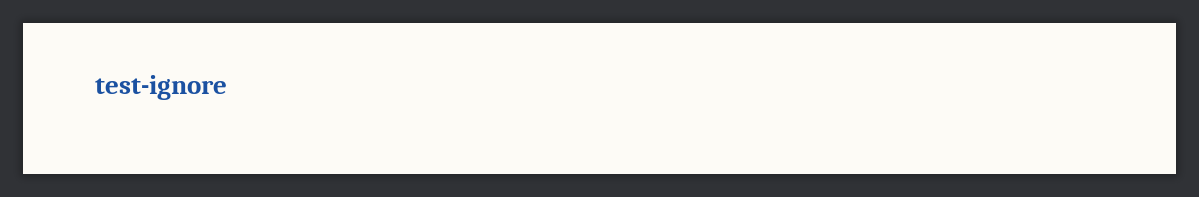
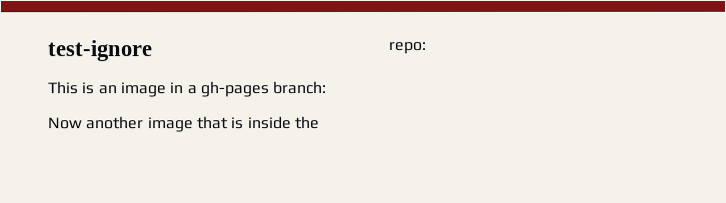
+ This is an image in a gh-pages branch:
+ Now another image that is inside the repo:

